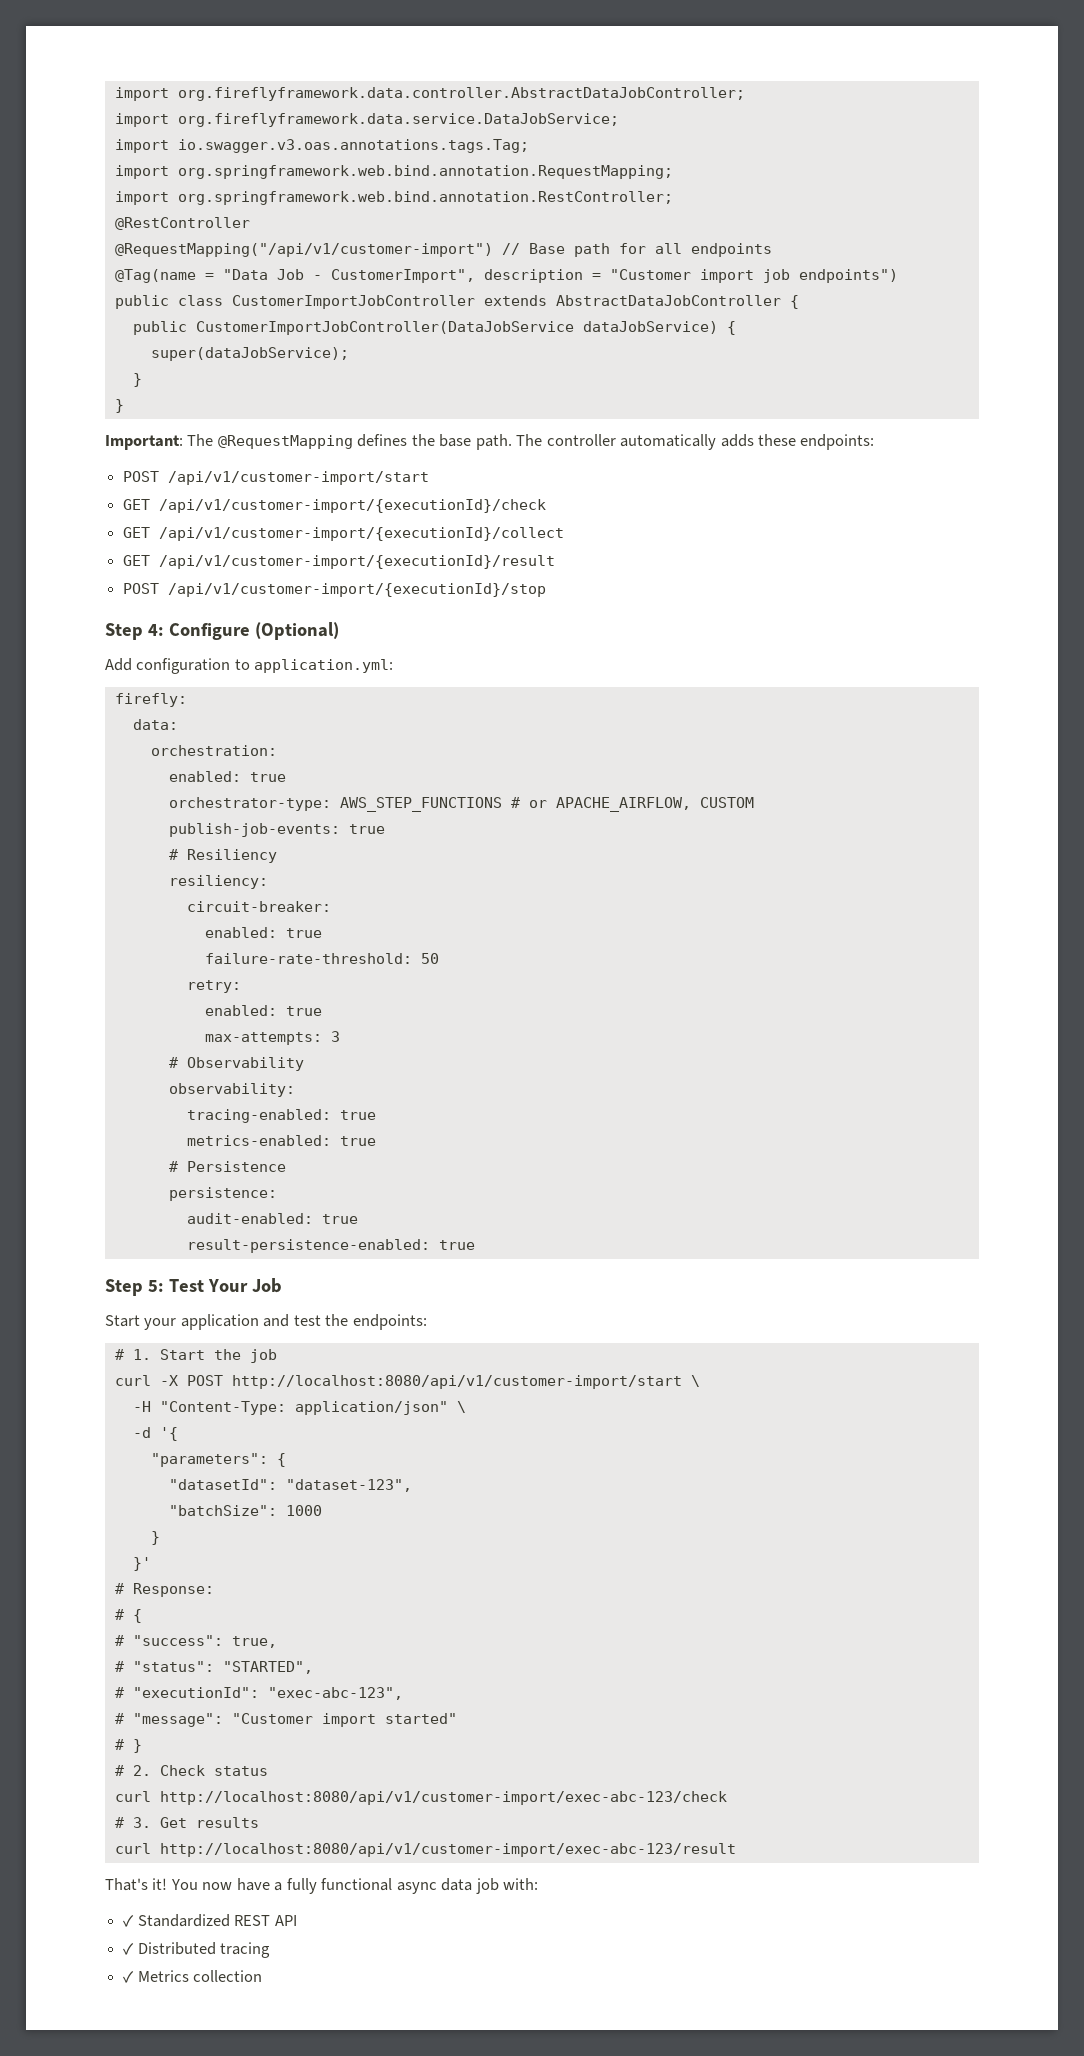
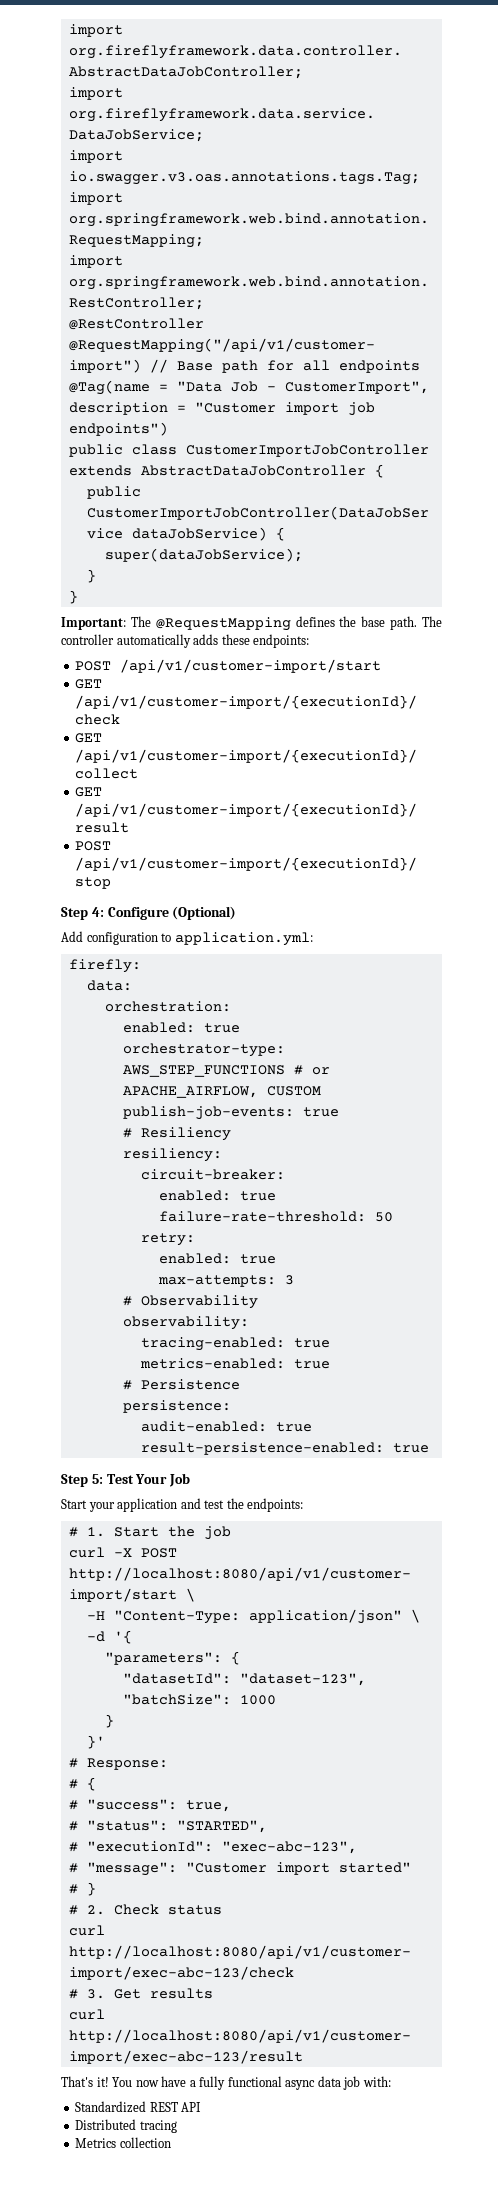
- ✓ Standardized REST API
+ Standardized REST API
- ✓ Distributed tracing
+ Distributed tracing
- ✓ Metrics collection
+ Metrics collection

